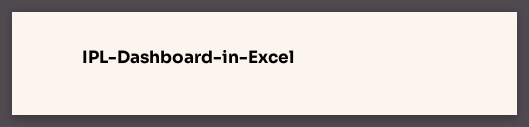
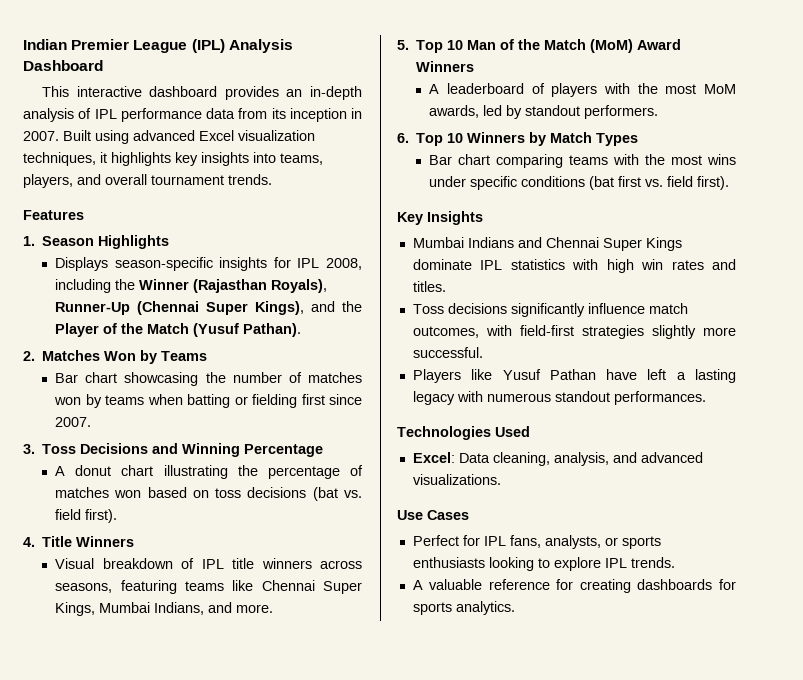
- IPL-Dashboard-in-Excel
+ Indian Premier League (IPL) Analysis Dashboard
+ This interactive dashboard provides an in-depth analysis of IPL performance data from its inception in 2007. Built using advanced Excel visualization techniques, it highlights key insights into teams, players, and overall tournament trends.
+ Features
+ 1. Season Highlights
+ Displays season-specific insights for IPL 2008, including the Winner (Rajasthan Royals), Runner-Up (Chennai Super Kings), and the Player of the Match (Yusuf Pathan).
+ 2. Matches Won by Teams
+ Bar chart showcasing the number of matches won by teams when batting or fielding first since 2007.
+ 3. Toss Decisions and Winning Percentage
+ A donut chart illustrating the percentage of matches won based on toss decisions (bat vs. field first).
+ 4. Title Winners
+ Visual breakdown of IPL title winners across seasons, featuring teams like Chennai Super Kings, Mumbai Indians, and more.
+ 5. Top 10 Man of the Match (MoM) Award Winners
+ A leaderboard of players with the most MoM awards, led by standout performers.
+ 6. Top 10 Winners by Match Types
+ Bar chart comparing teams with the most wins under specific conditions (bat first vs. field first).
+ Key Insights
+ Mumbai Indians and Chennai Super Kings dominate IPL statistics with high win rates and titles.
+ Toss decisions significantly influence match outcomes, with field-first strategies slightly more successful.
+ Players like Yusuf Pathan have left a lasting legacy with numerous standout performances.
+ Technologies Used
+ Excel: Data cleaning, analysis, and advanced visualizations.
+ Use Cases
+ Perfect for IPL fans, analysts, or sports enthusiasts looking to explore IPL trends.
+ A valuable reference for creating dashboards for sports analytics.

